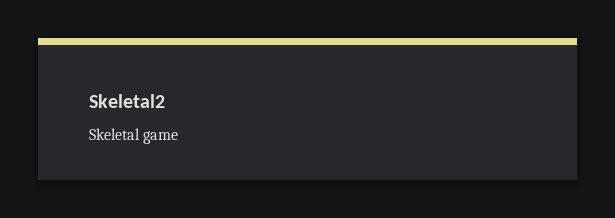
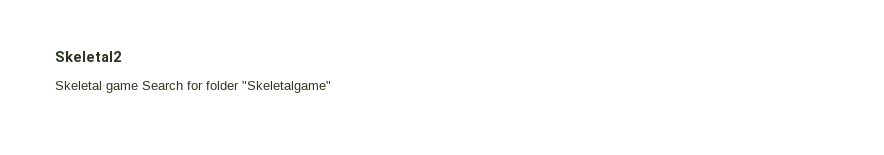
- Skeletal game
+ Skeletal game Search for folder "Skeletalgame"

